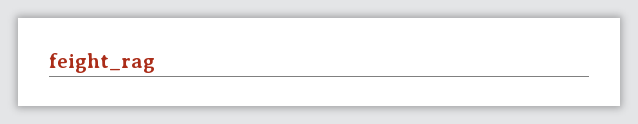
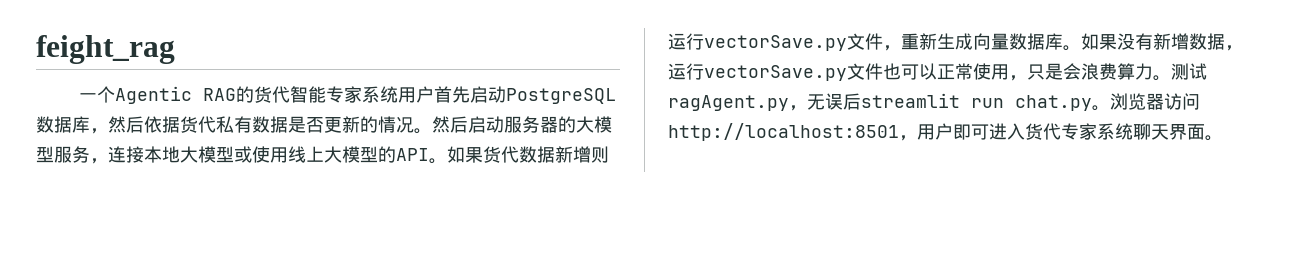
+ 一个Agentic RAG的货代智能专家系统用户首先启动PostgreSQL数据库，然后依据货代私有数据是否更新的情况。然后启动服务器的大模型服务，连接本地大模型或使用线上大模型的API。如果货代数据新增则运行vectorSave.py文件，重新生成向量数据库。如果没有新增数据，运行vectorSave.py文件也可以正常使用，只是会浪费算力。测试ragAgent.py，无误后streamlit run chat.py。浏览器访问http://localhost:8501，用户即可进入货代专家系统聊天界面。

